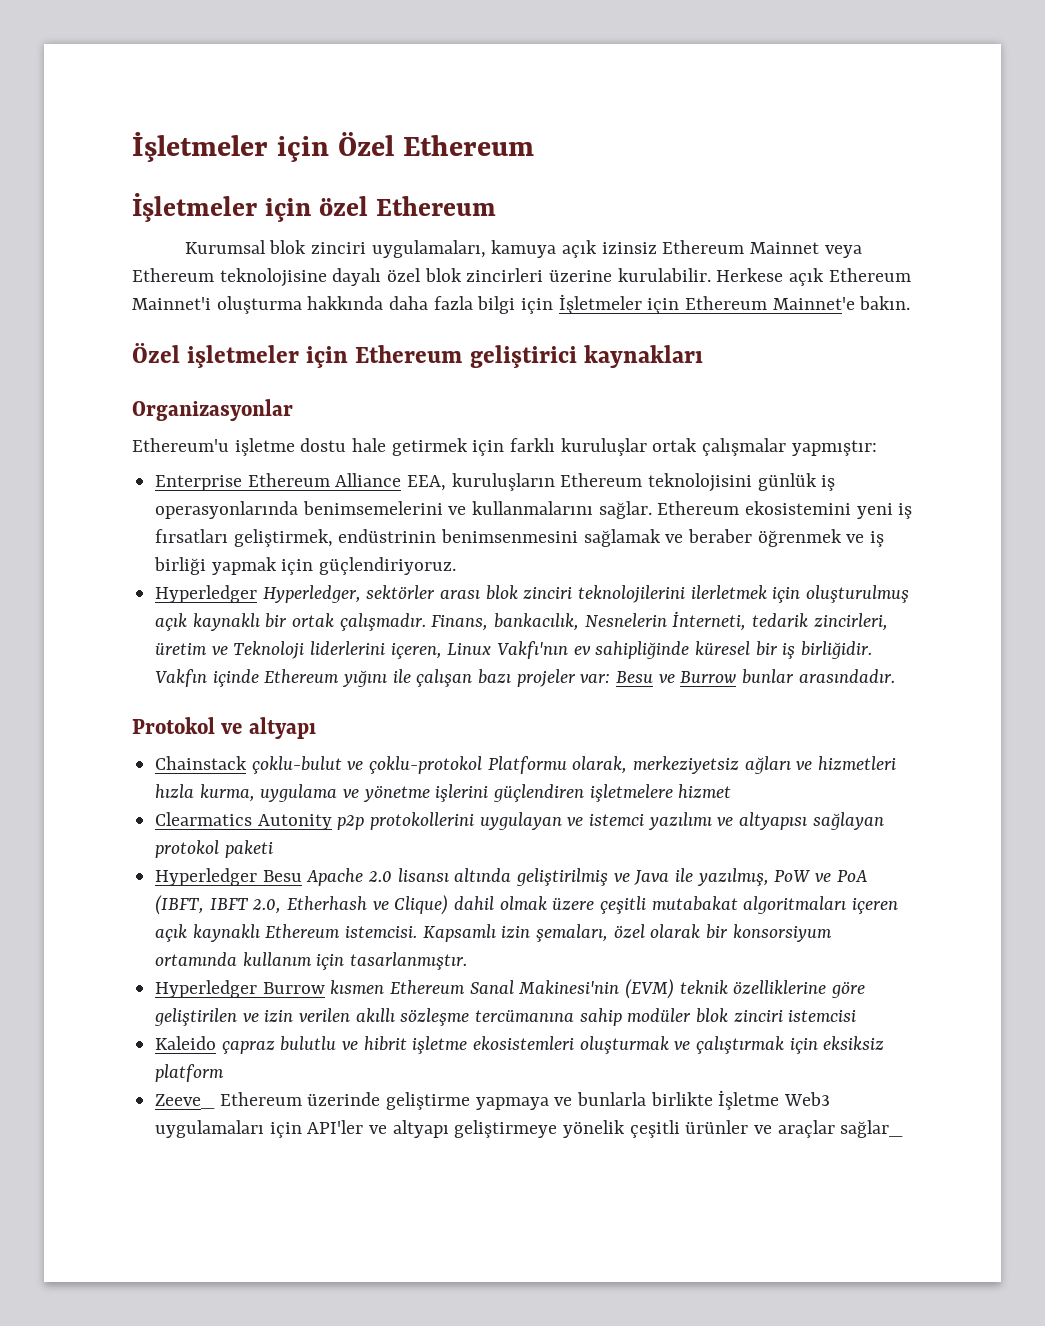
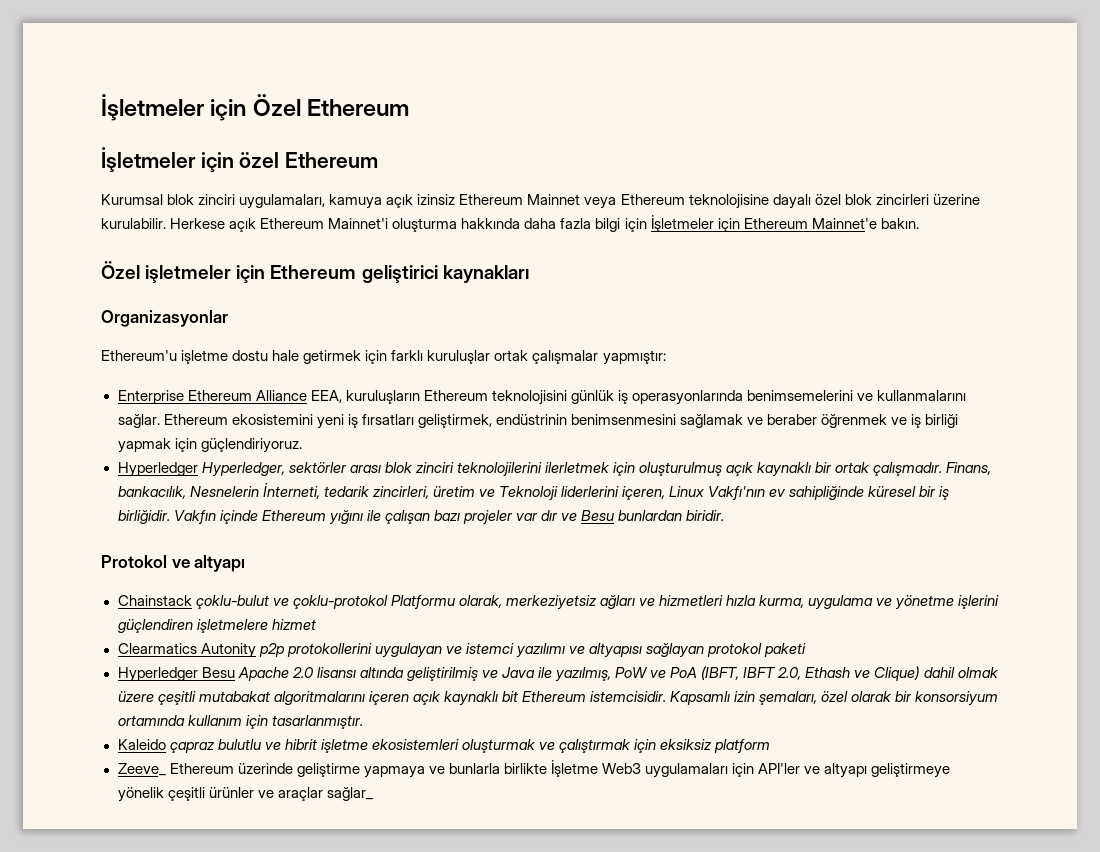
- Vakfın içinde Ethereum yığını ile çalışan bazı projeler var: Besu ve Burrow bunlar arasındadır.
+ Vakfın içinde Ethereum yığını ile çalışan bazı projeler var dır ve Besu bunlardan biridir.
- Hyperledger Besu Apache 2.0 lisansı altında geliştirilmiş ve Java ile yazılmış, PoW ve PoA (IBFT, IBFT 2.0, Etherhash ve Clique) dahil olmak üzere çeşitli mutabakat algoritmaları içeren açık kaynaklı Ethereum istemcisi.
+ Hyperledger Besu Apache 2.0 lisansı altında geliştirilmiş ve Java ile yazılmış, PoW ve PoA (IBFT, IBFT 2.0, Ethash ve Clique) dahil olmak üzere çeşitli mutabakat algoritmalarını içeren açık kaynaklı bit Ethereum istemcisidir.
- Hyperledger Burrow kısmen Ethereum Sanal Makinesi'nin (EVM) teknik özelliklerine göre geliştirilen ve izin verilen akıllı sözleşme tercümanına sahip modüler blok zinciri istemcisi

